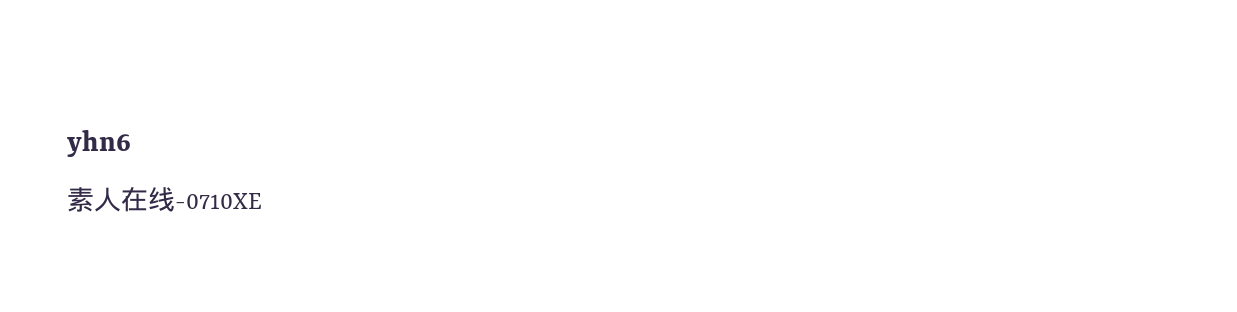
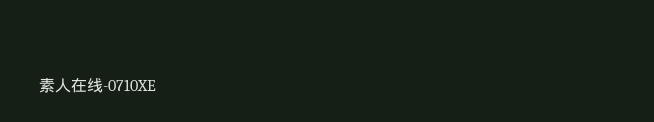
- yhn6

